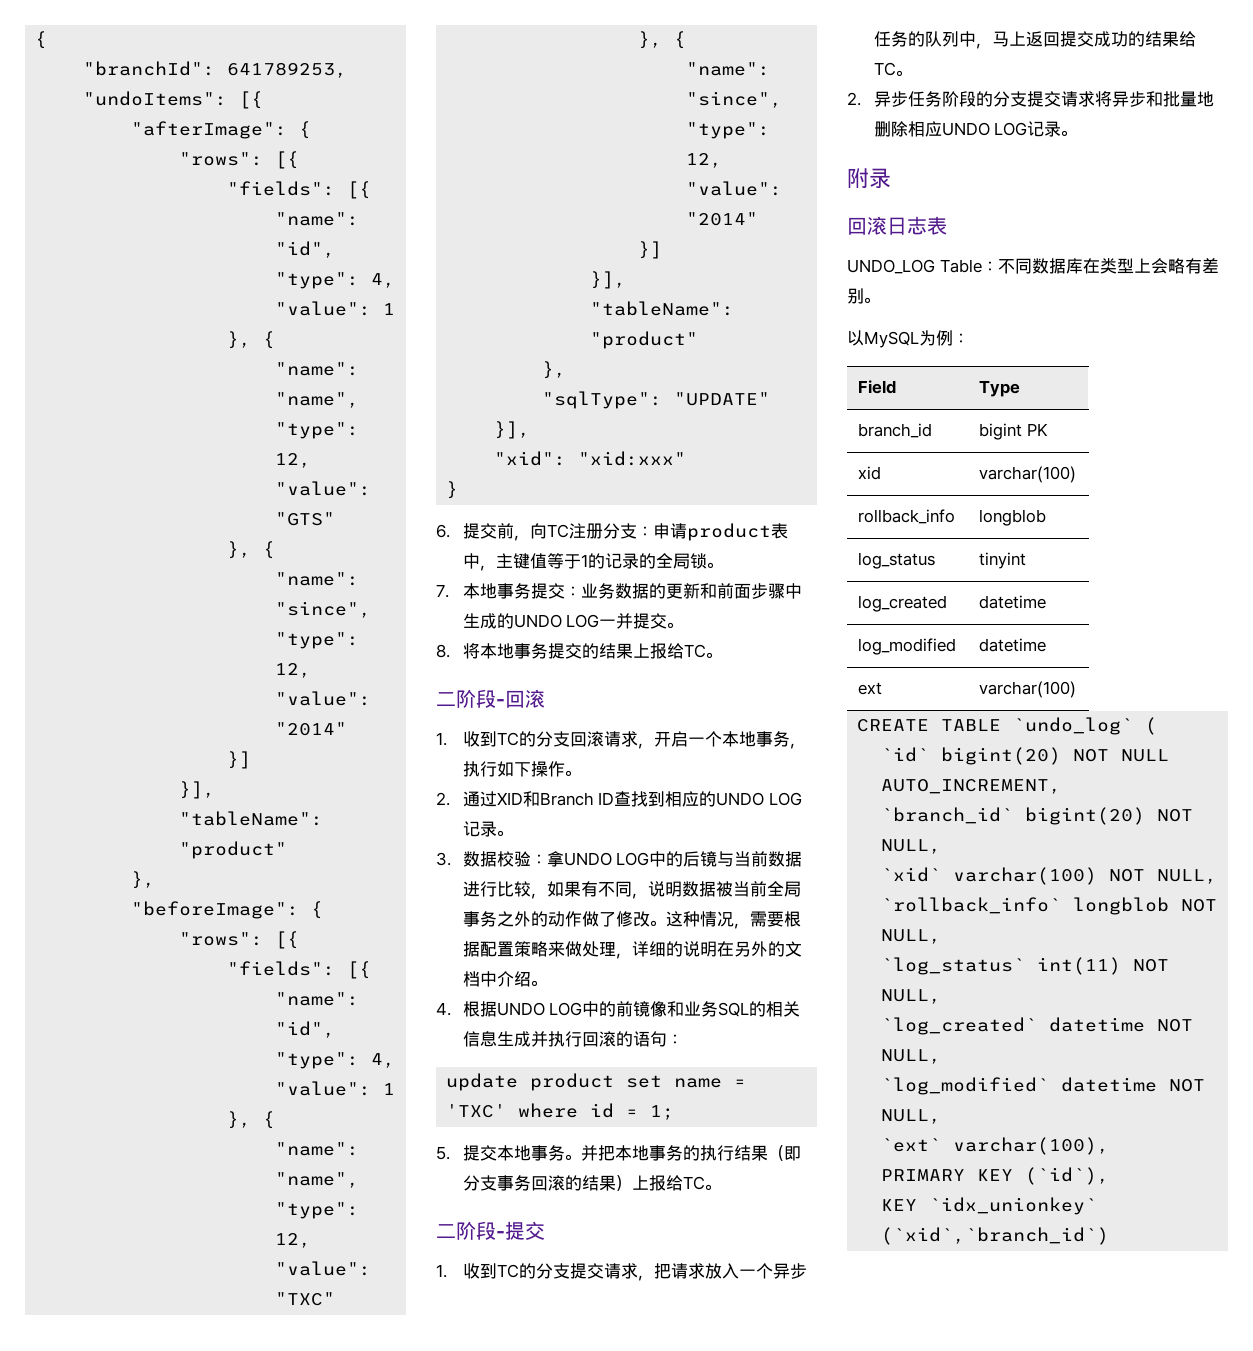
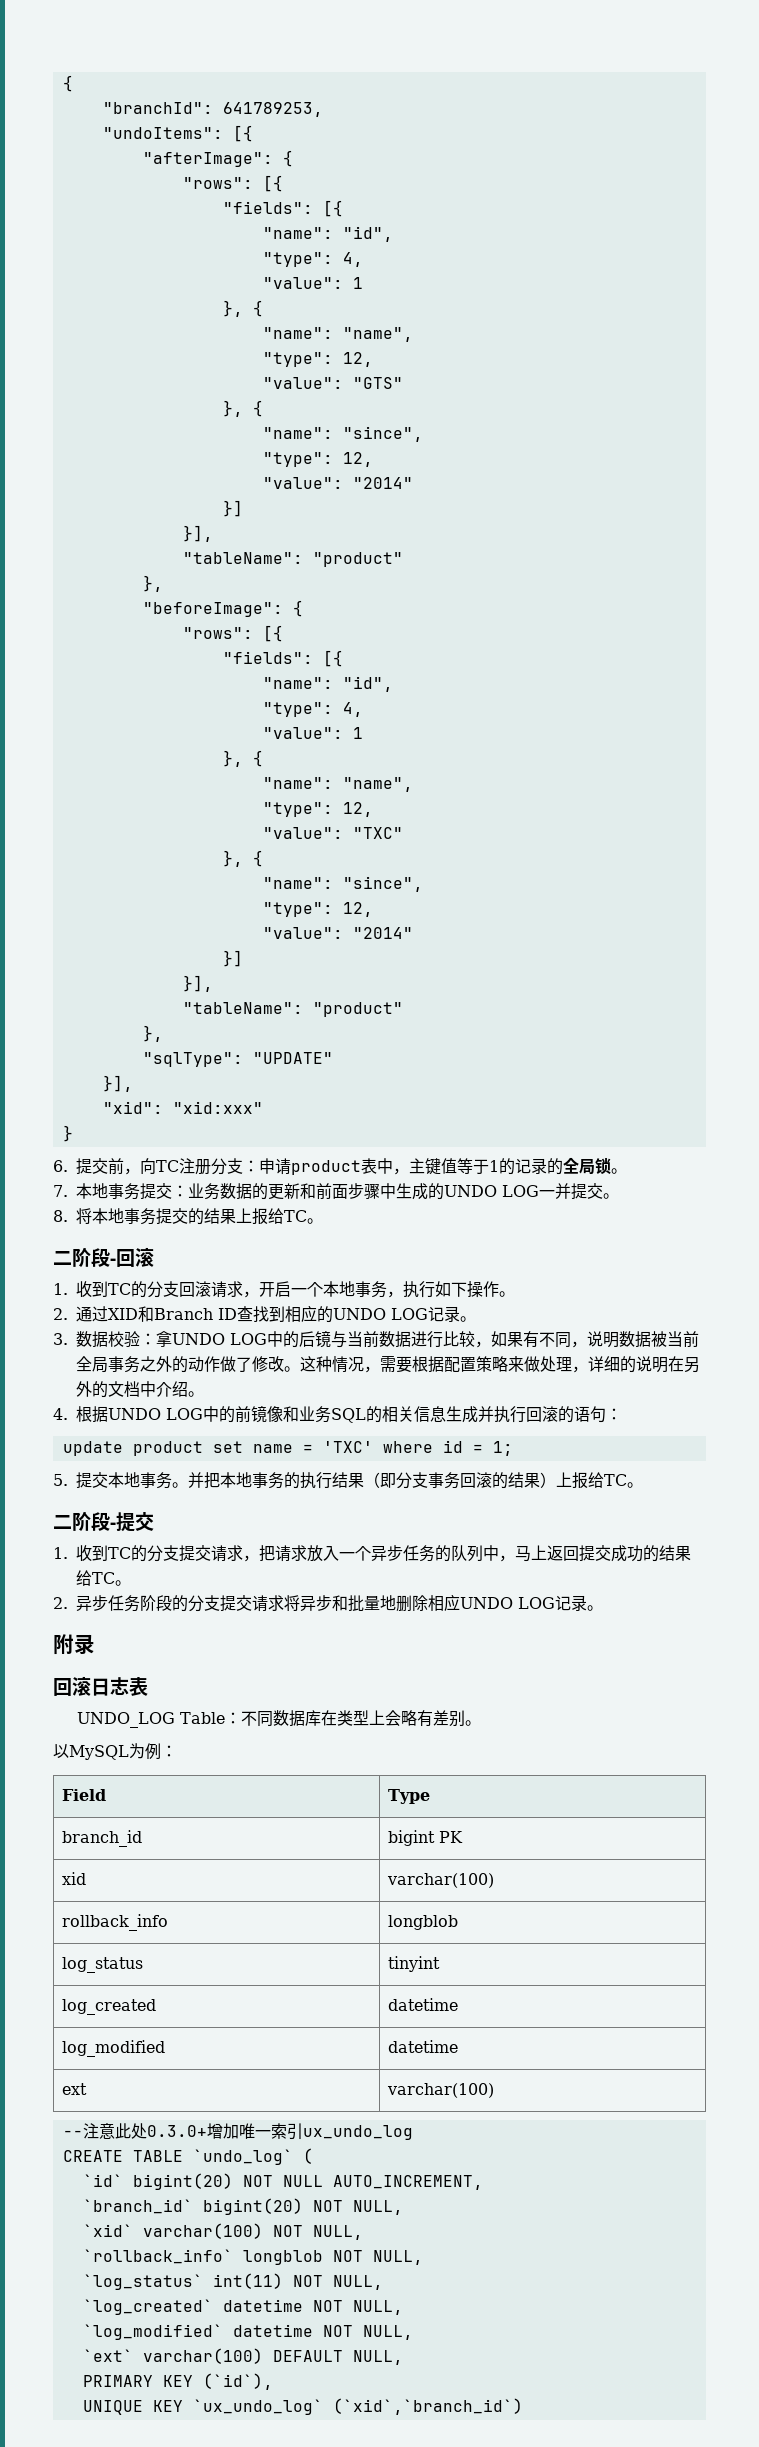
+ --注意此处0.3.0+增加唯一索引ux_undo_log
- `ext` varchar(100),
+ `ext` varchar(100) DEFAULT NULL,
- KEY `idx_unionkey` (`xid`,`branch_id`)
+ UNIQUE KEY `ux_undo_log` (`xid`,`branch_id`)

